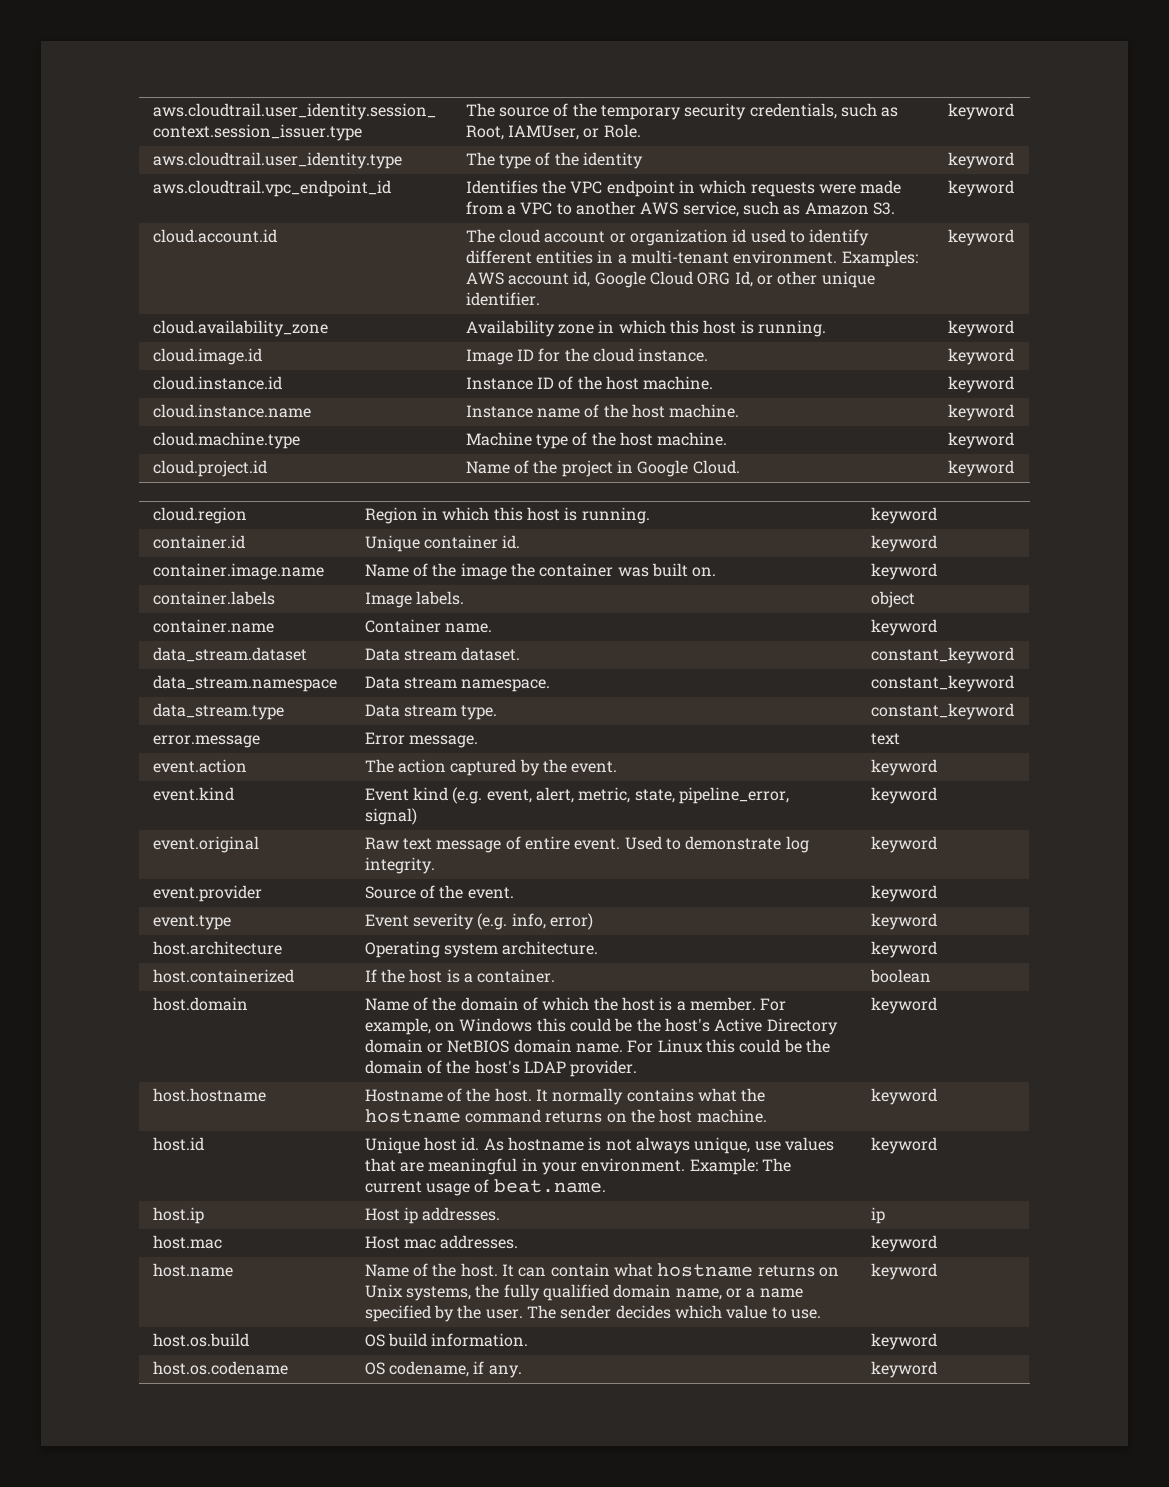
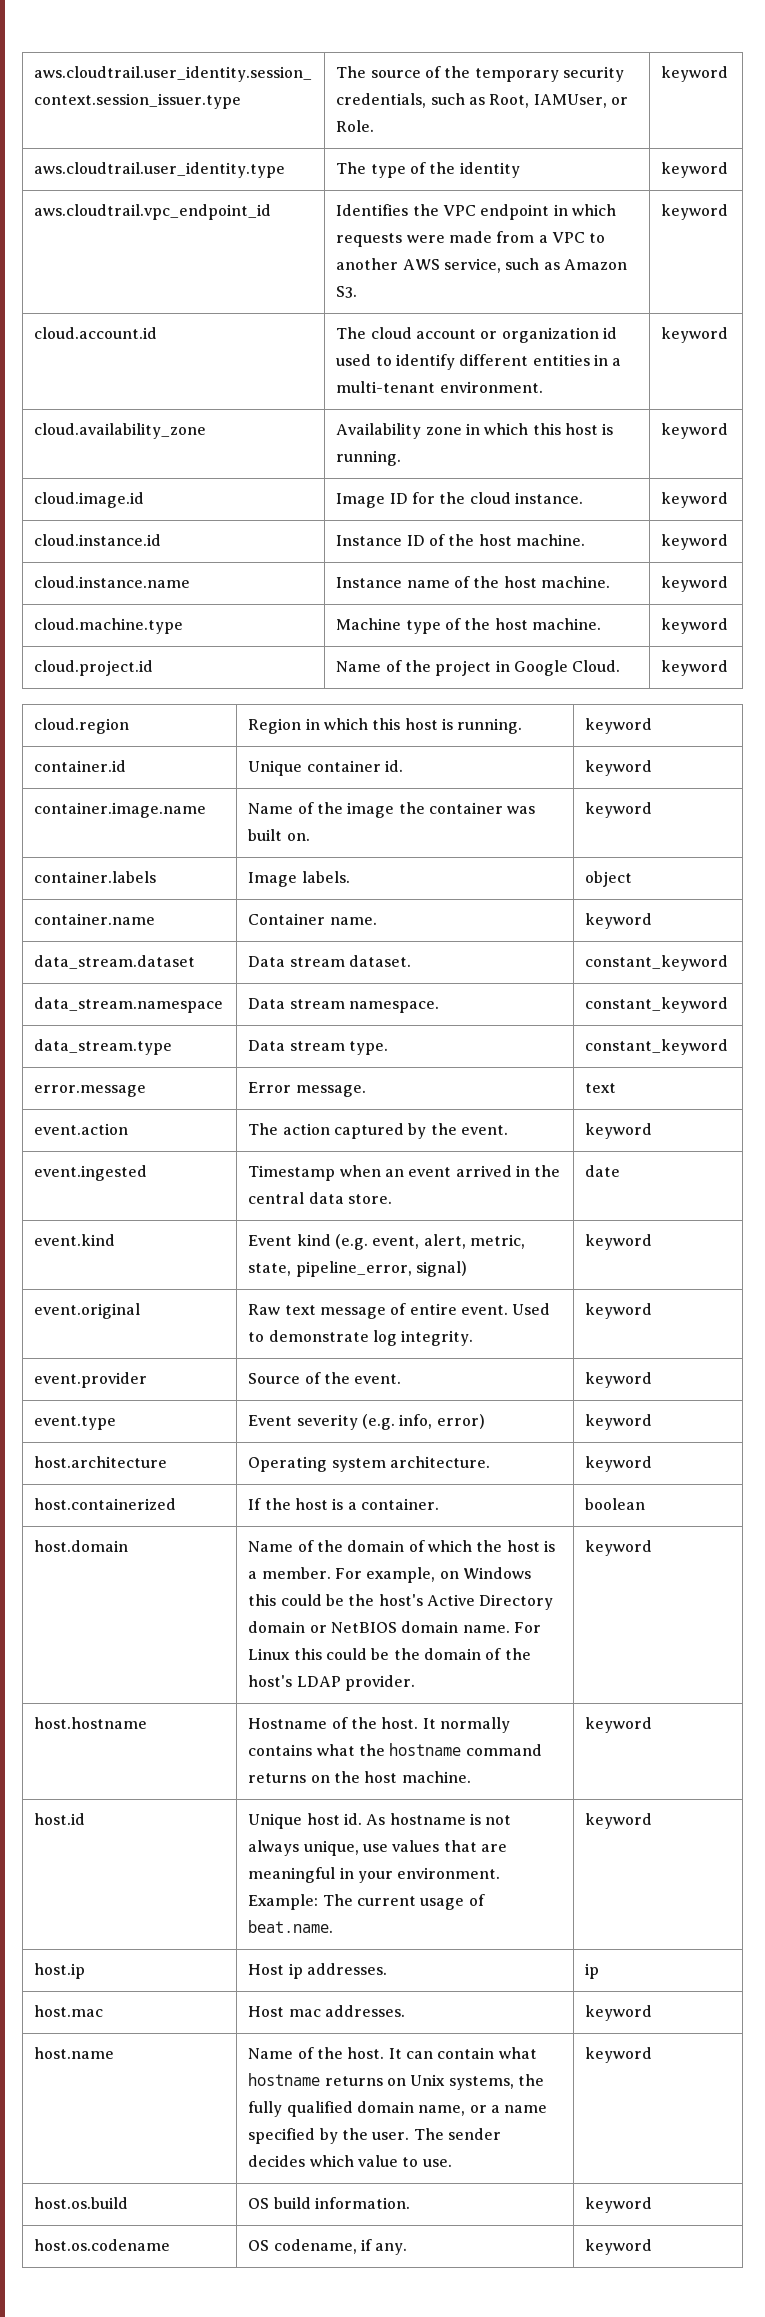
- cloud.account.id | The cloud account or organization id used to identify different entities in a multi-tenant environment. Examples: AWS account id, Google Cloud ORG Id, or other unique identifier. | keyword
+ cloud.account.id | The cloud account or organization id used to identify different entities in a multi-tenant environment. | keyword
+ event.ingested | Timestamp when an event arrived in the central data store. | date

